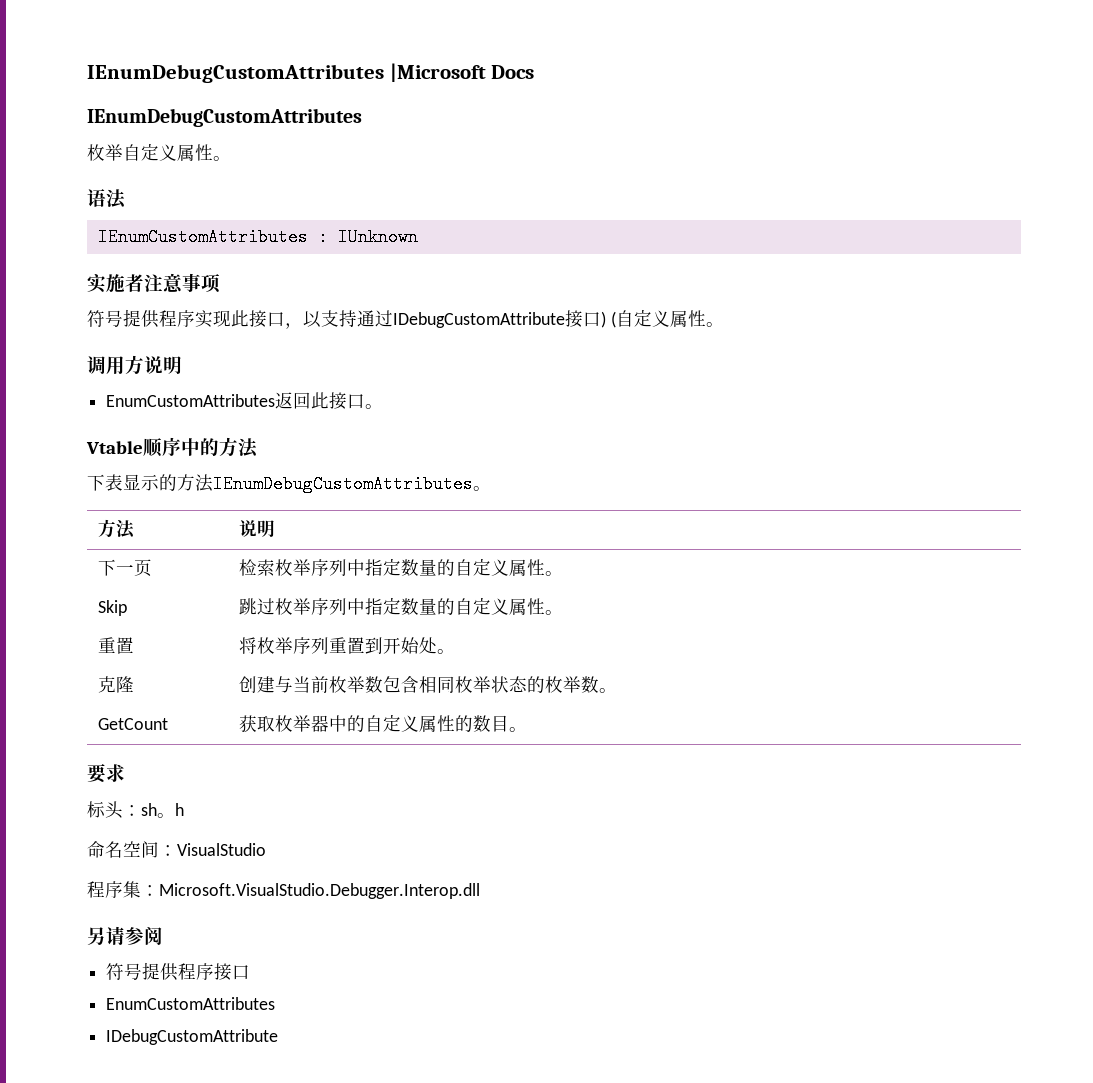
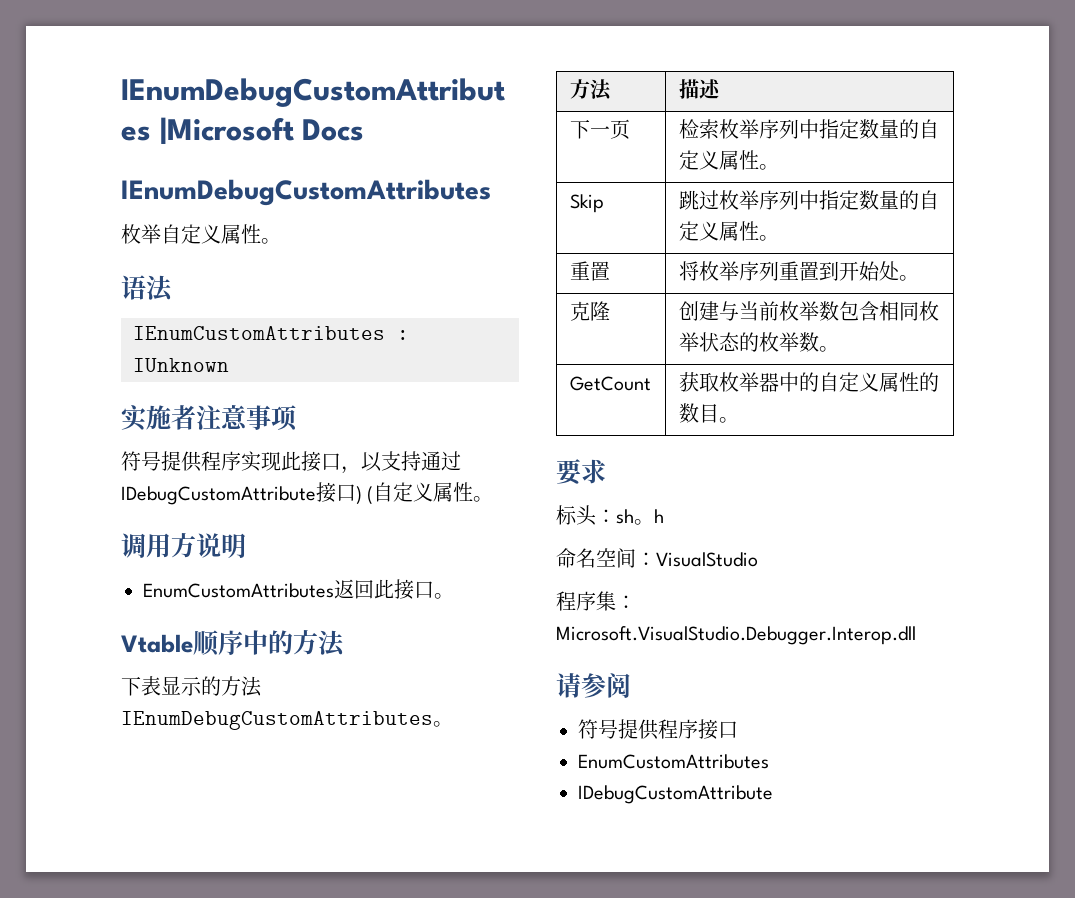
- 方法 | 说明
+ 方法 | 描述
- 另请参阅
+ 请参阅

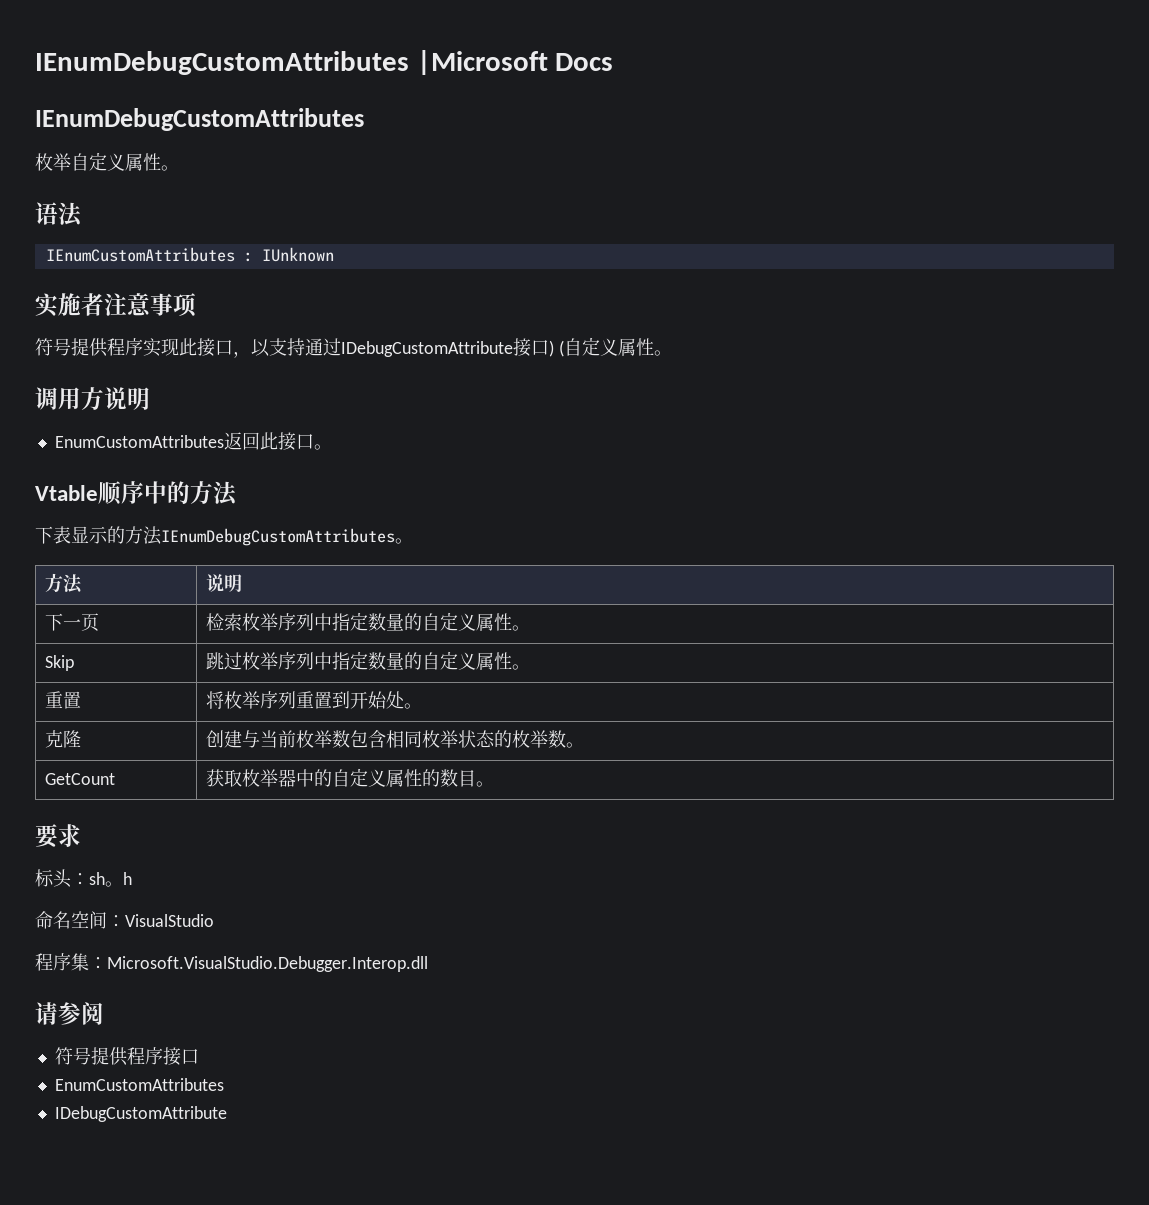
- 方法 | 描述
+ 方法 | 说明

